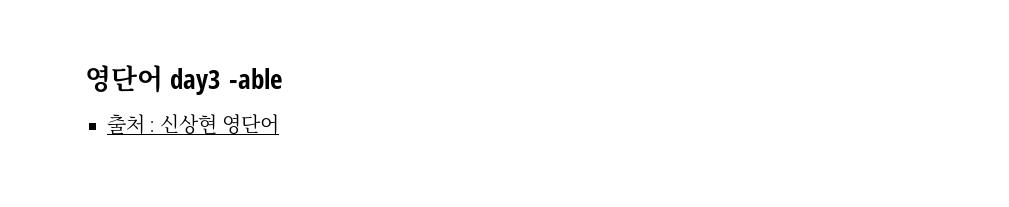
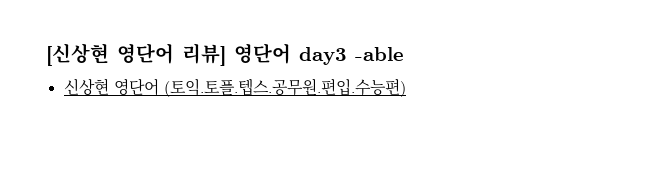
- 영단어 day3 -able
+ [신상현 영단어 리뷰] 영단어 day3 -able
- 출처 : 신상현 영단어
+ 신상현 영단어 (토익.토플.텝스.공무원.편입.수능편)

